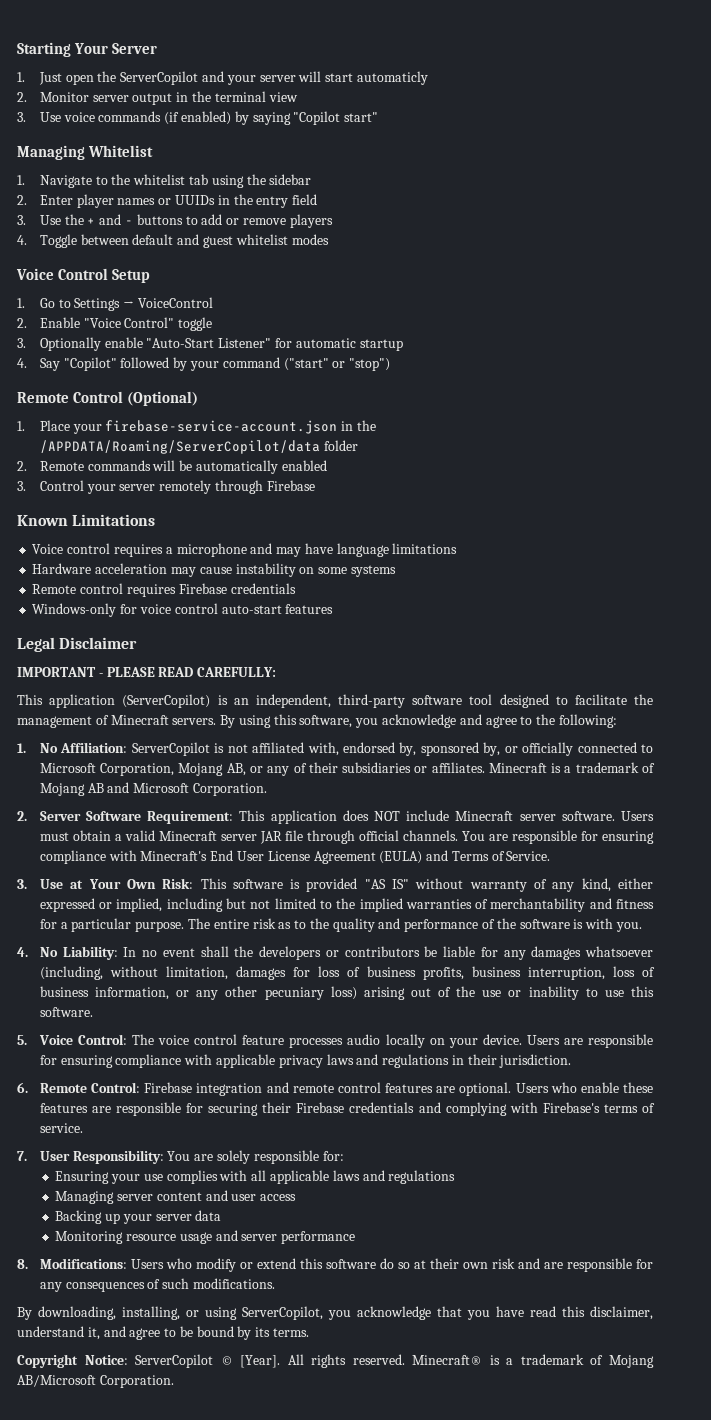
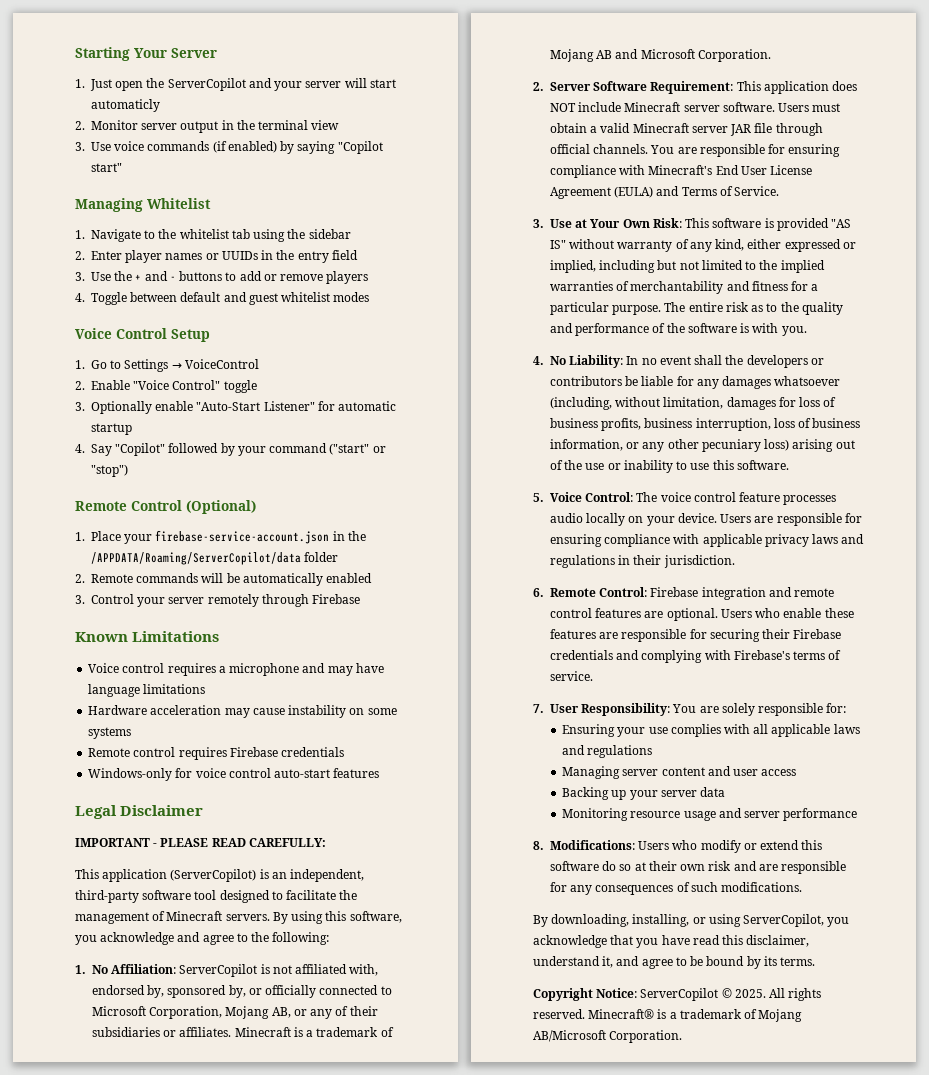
- Copyright Notice: ServerCopilot © [Year].
+ Copyright Notice: ServerCopilot © 2025.

